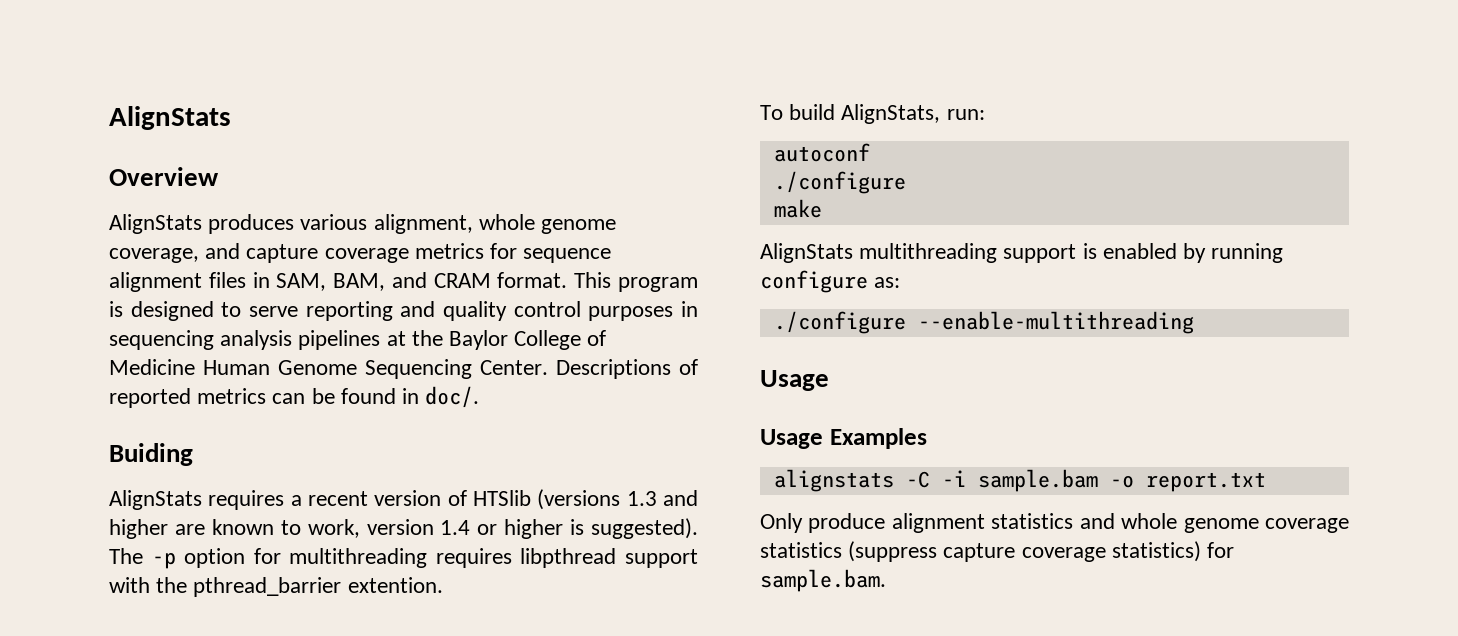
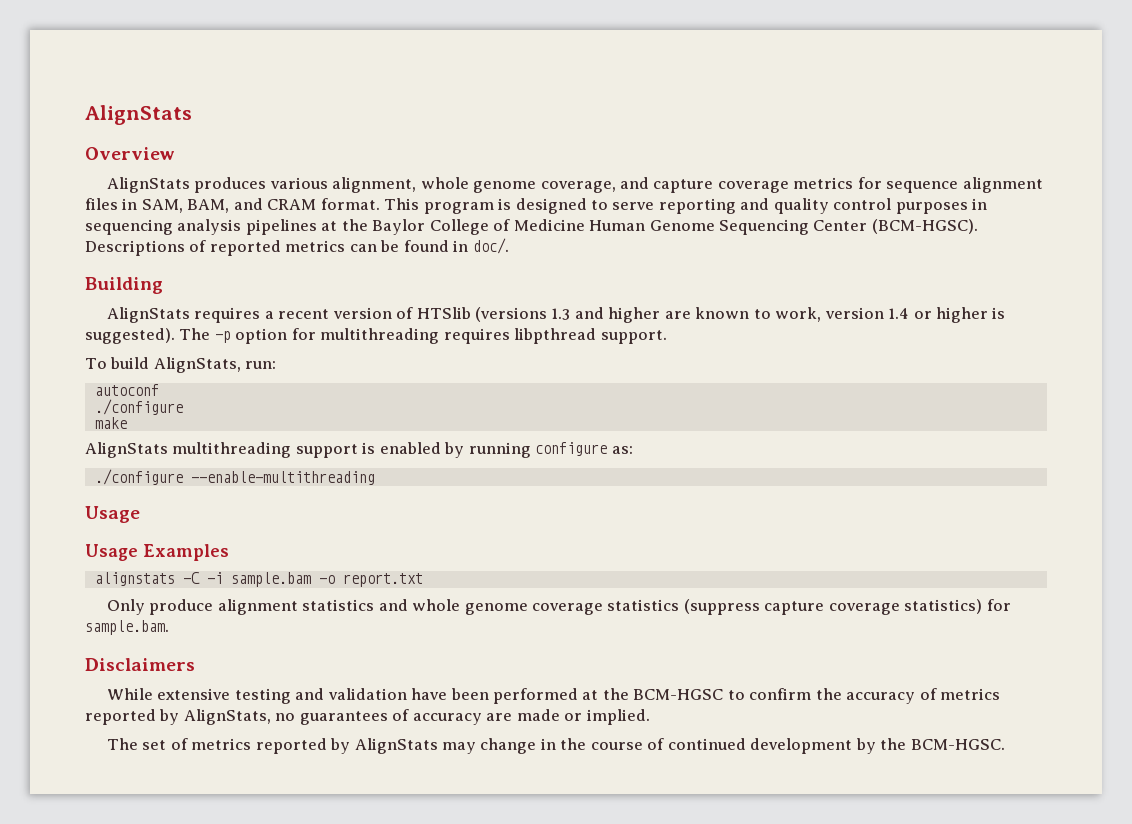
- This program is designed to serve reporting and quality control purposes in sequencing analysis pipelines at the Baylor College of Medicine Human Genome Sequencing Center.
+ This program is designed to serve reporting and quality control purposes in sequencing analysis pipelines at the Baylor College of Medicine Human Genome Sequencing Center (BCM-HGSC).
- Buiding
+ Building
- The -p option for multithreading requires libpthread support with the pthread_barrier extention.
+ The -p option for multithreading requires libpthread support.
+ Disclaimers
+ While extensive testing and validation have been performed at the BCM-HGSC to confirm the accuracy of metrics reported by AlignStats, no guarantees of accuracy are made or implied.
+ The set of metrics reported by AlignStats may change in the course of continued development by the BCM-HGSC.

